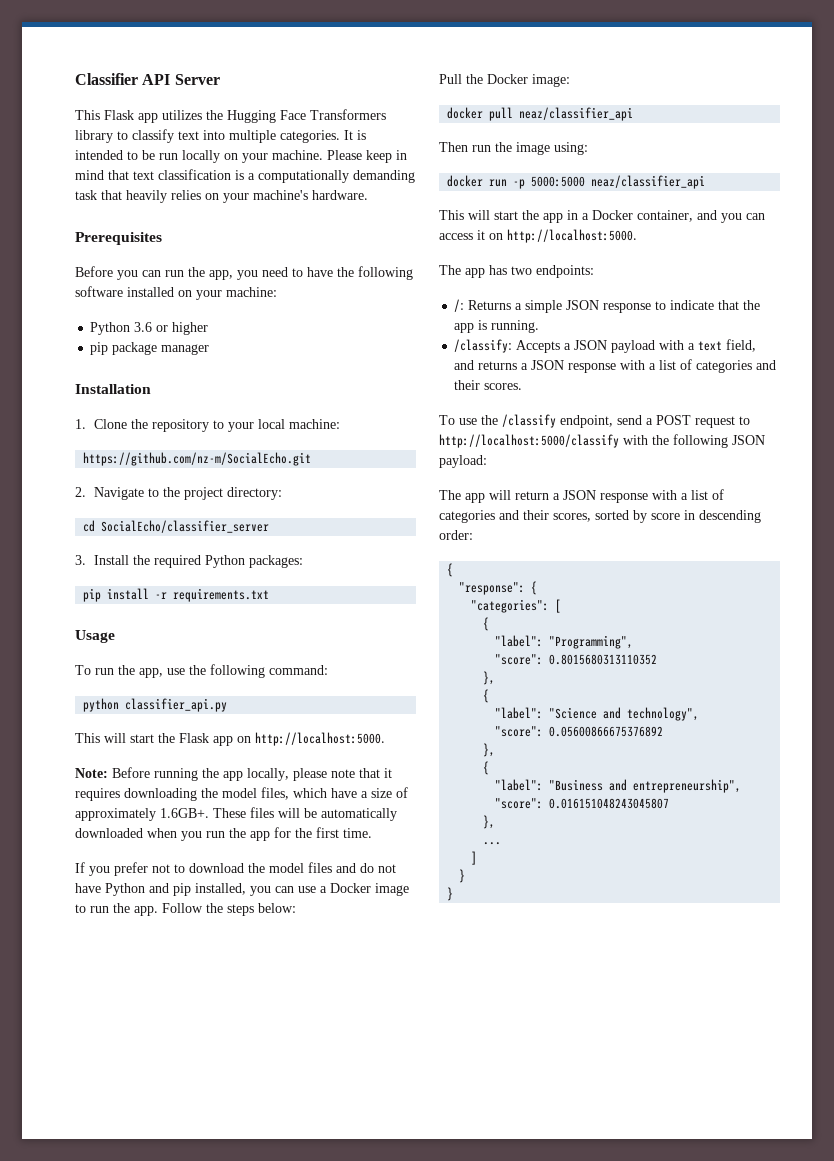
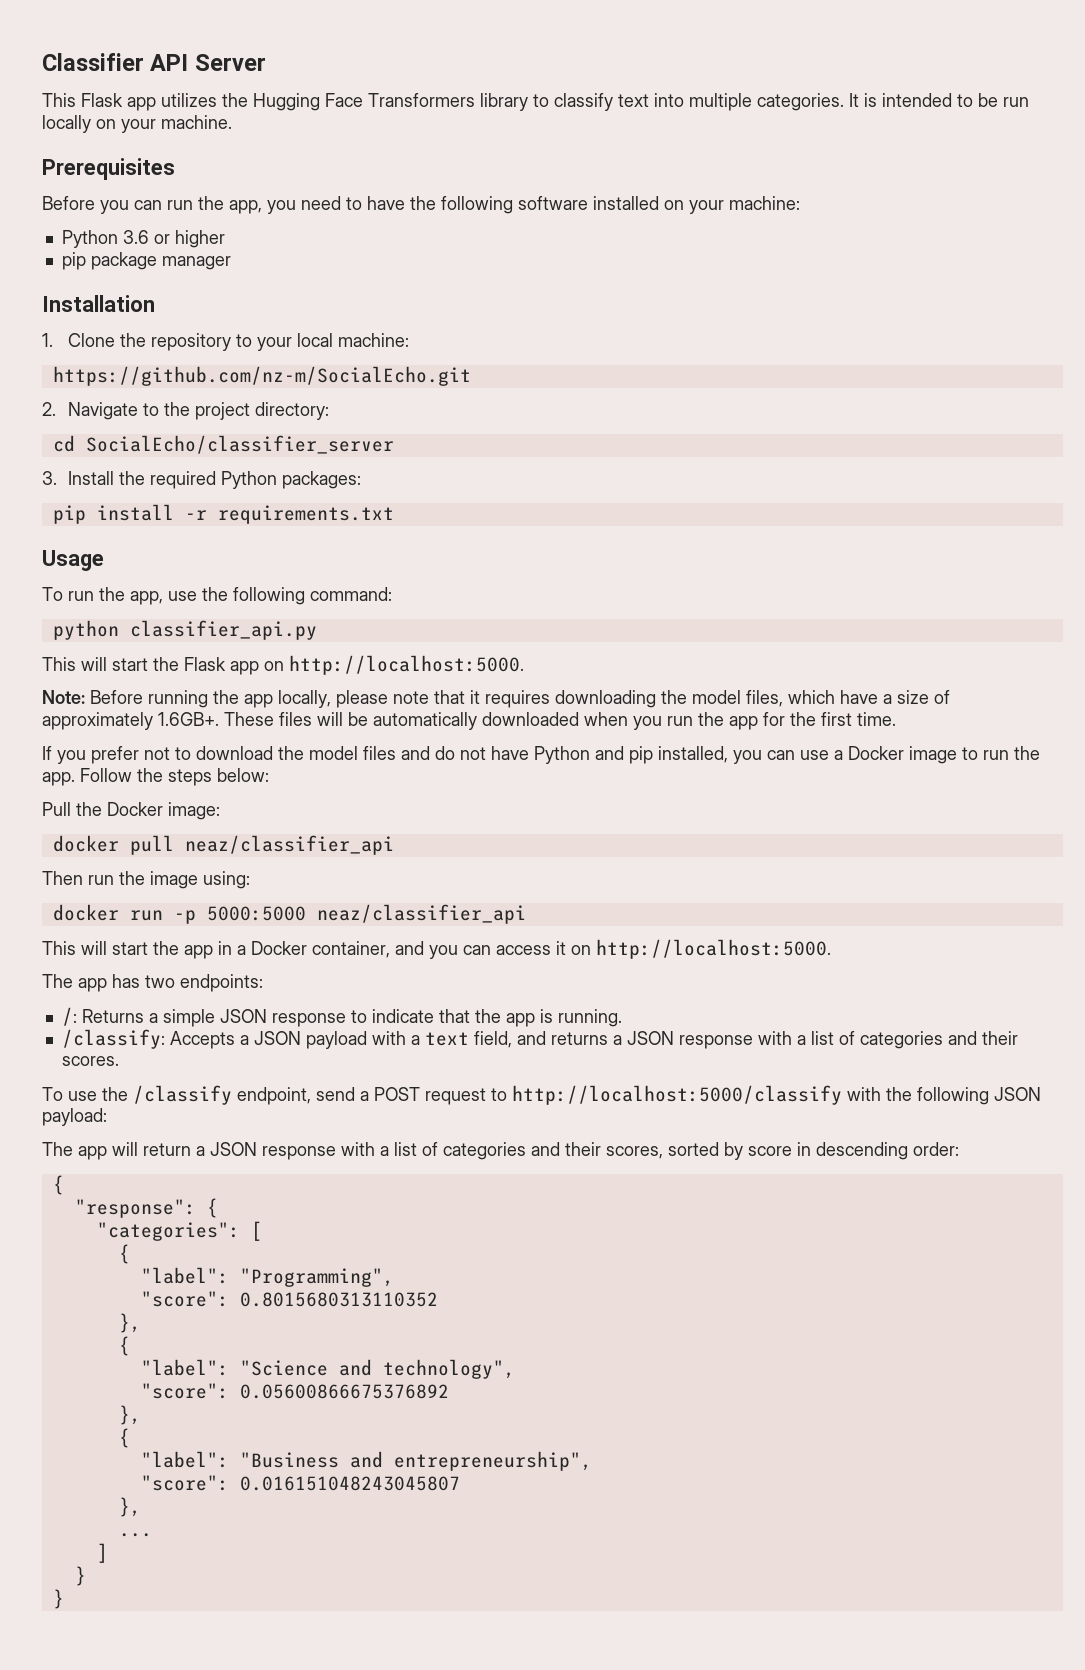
- Please keep in mind that text classification is a computationally demanding task that heavily relies on your machine's hardware.

